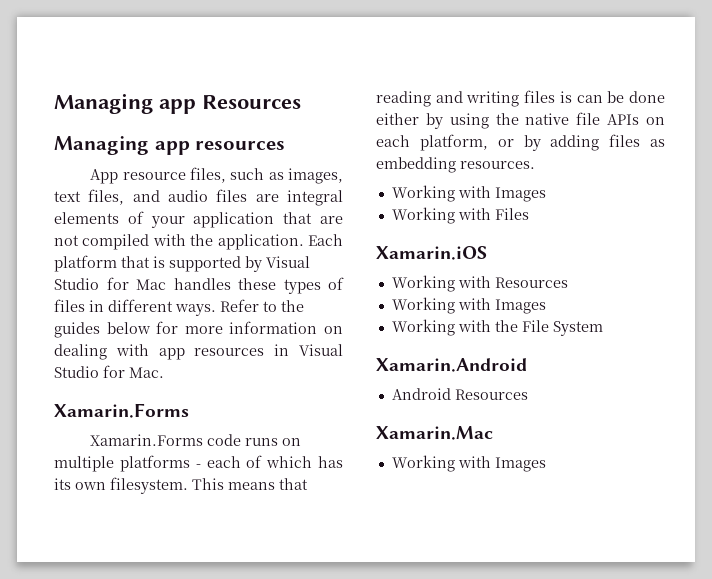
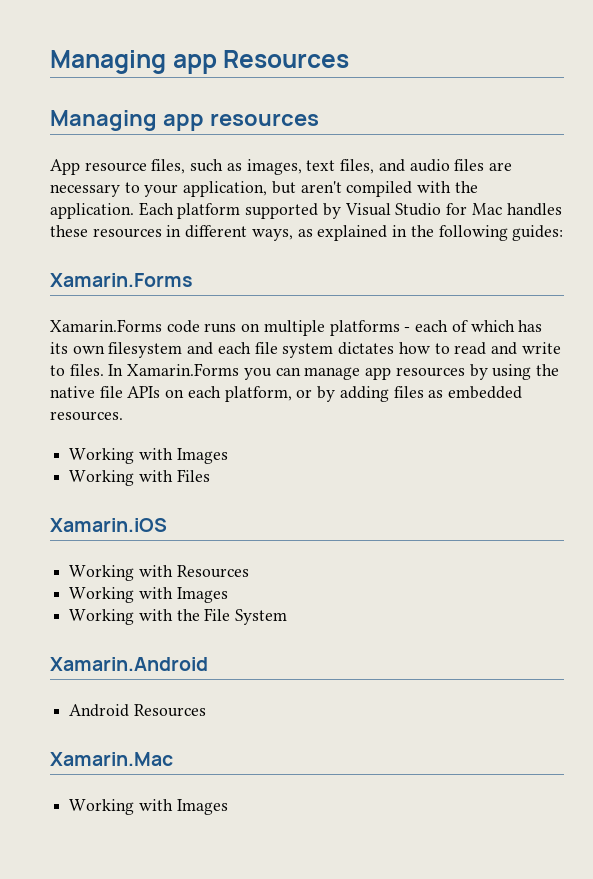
- App resource files, such as images, text files, and audio files are integral elements of your application that are not compiled with the application.
+ App resource files, such as images, text files, and audio files are necessary to your application, but aren't compiled with the application.
- Each platform that is supported by Visual Studio for Mac handles these types of files in different ways. Refer to the guides below for more information on dealing with app resources in Visual Studio for Mac.
+ Each platform supported by Visual Studio for Mac handles these resources in different ways, as explained in the following guides:
- Xamarin.Forms code runs on multiple platforms - each of which has its own filesystem. This means that reading and writing files is can be done either by using the native file APIs on each platform, or by adding files as embedding resources.
+ Xamarin.Forms code runs on multiple platforms - each of which has its own filesystem and each file system dictates how to read and write to files. In Xamarin.Forms you can manage app resources by using the native file APIs on each platform, or by adding files as embedded resources.

